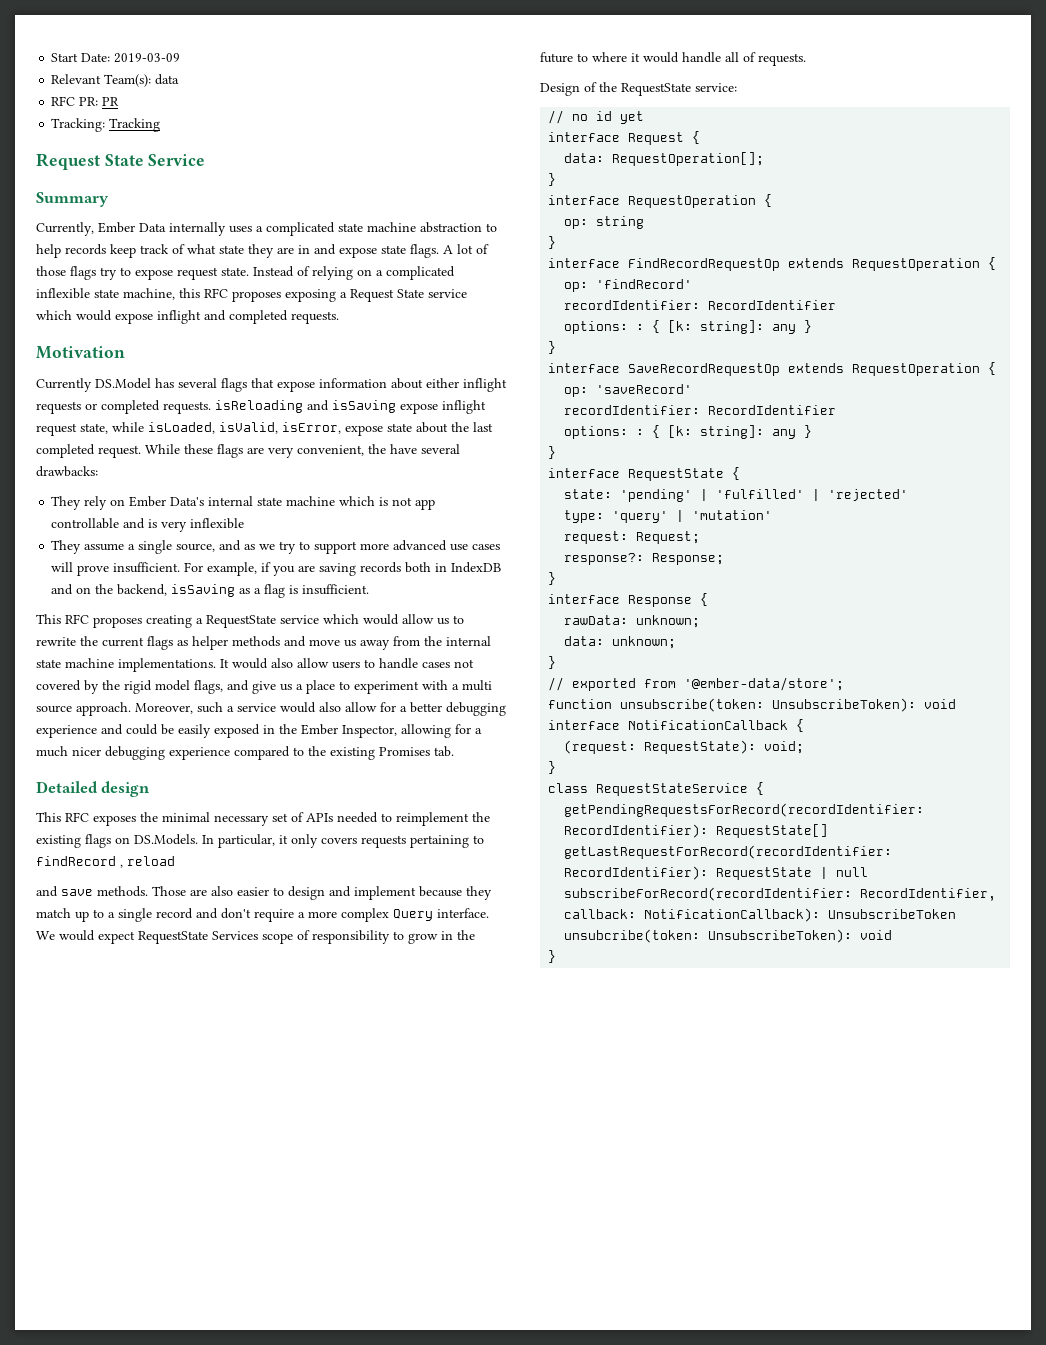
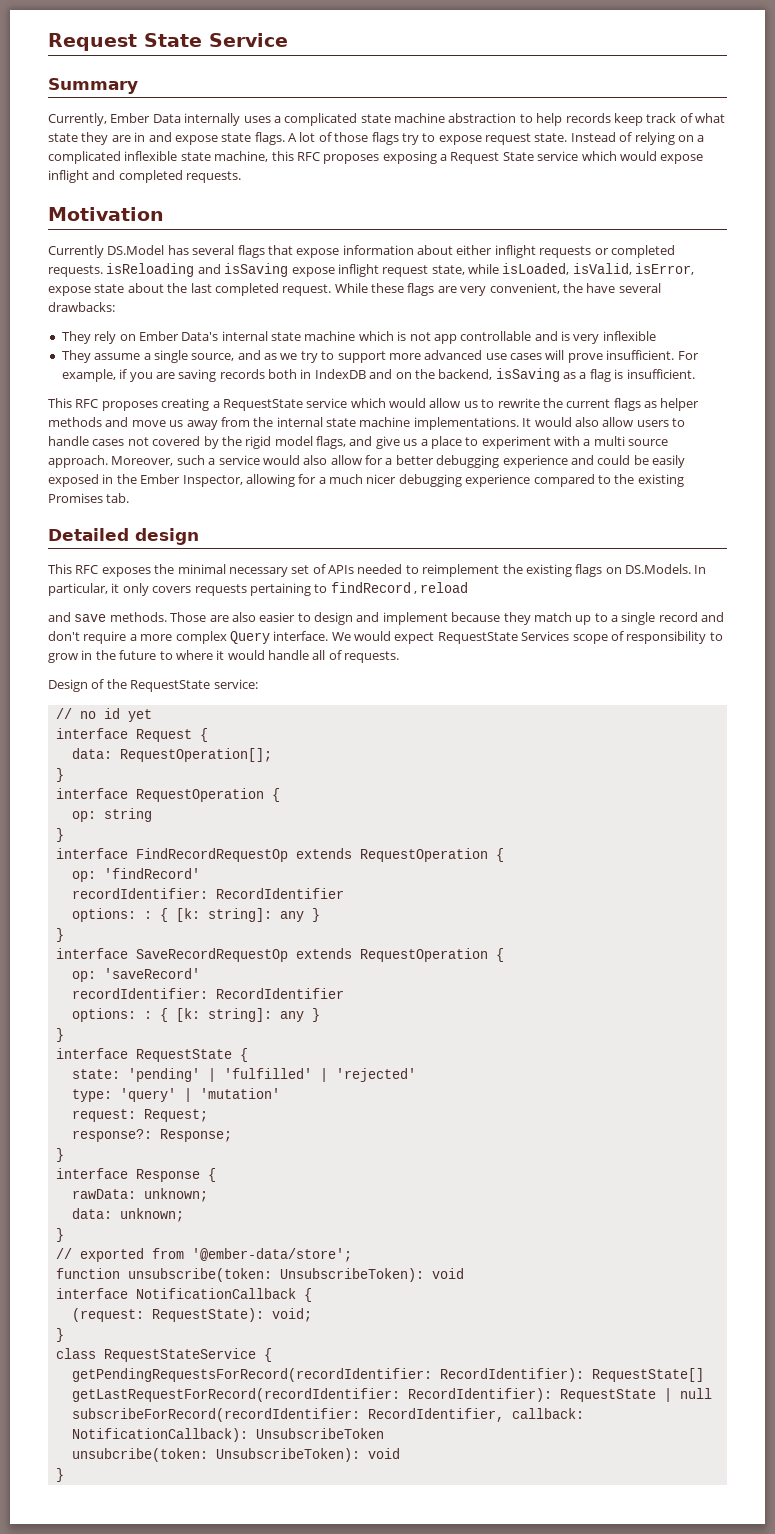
- Start Date: 2019-03-09
- Relevant Team(s): data
- RFC PR: PR
- Tracking: Tracking

